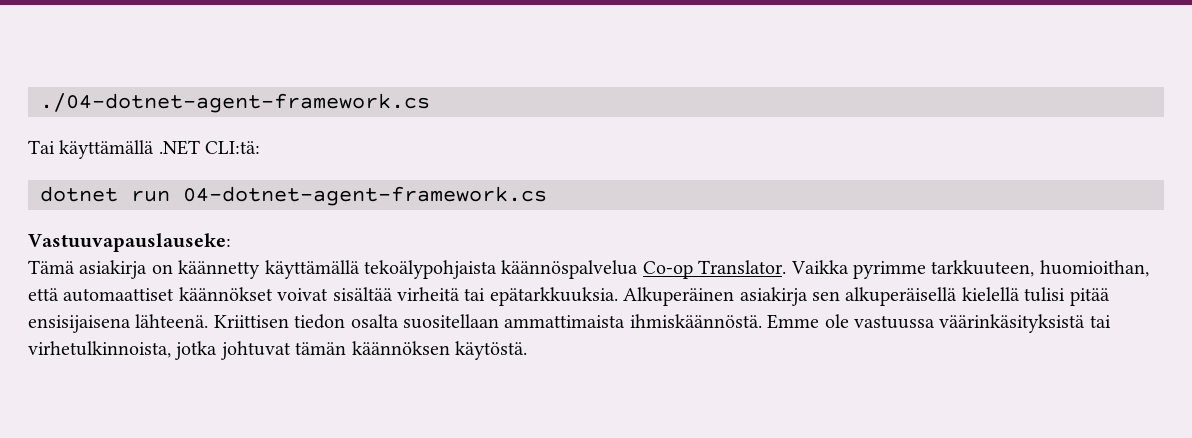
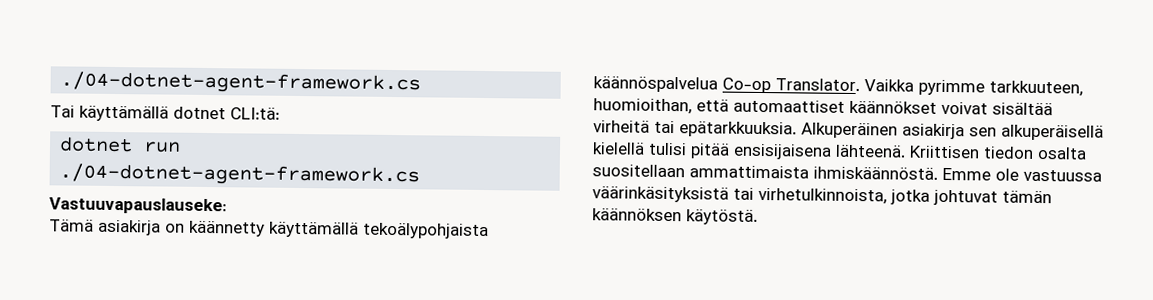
- Tai käyttämällä .NET CLI:tä:
+ Tai käyttämällä dotnet CLI:tä:
- dotnet run 04-dotnet-agent-framework.cs
+ dotnet run ./04-dotnet-agent-framework.cs

